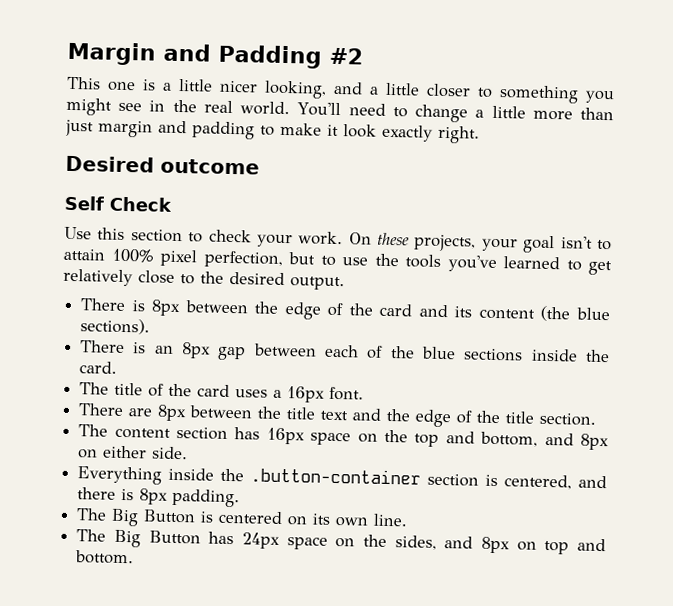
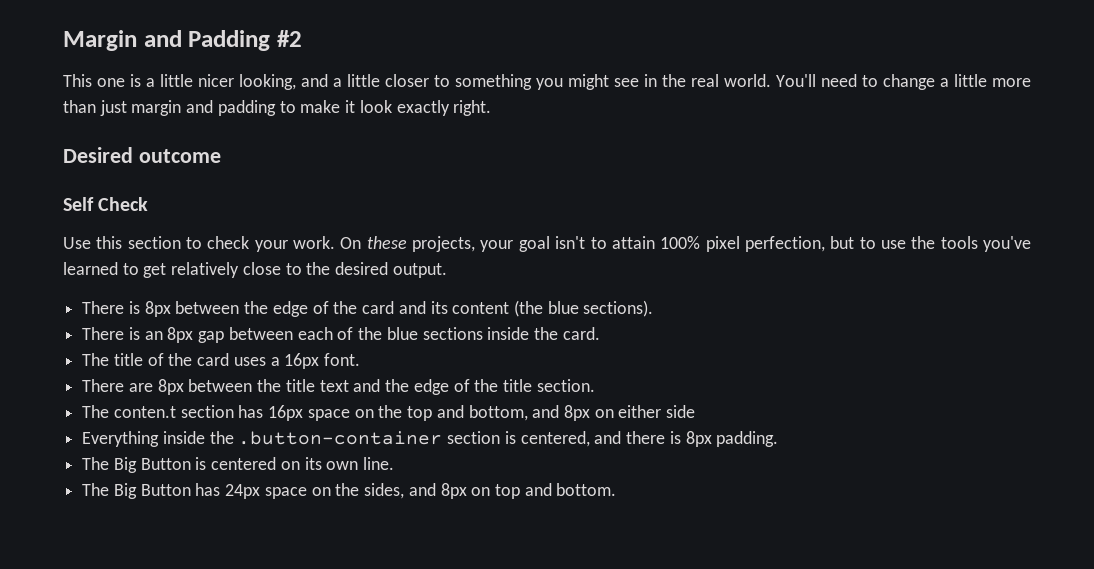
- The content section has 16px space on the top and bottom, and 8px on either side.
+ The conten.t section has 16px space on the top and bottom, and 8px on either side

